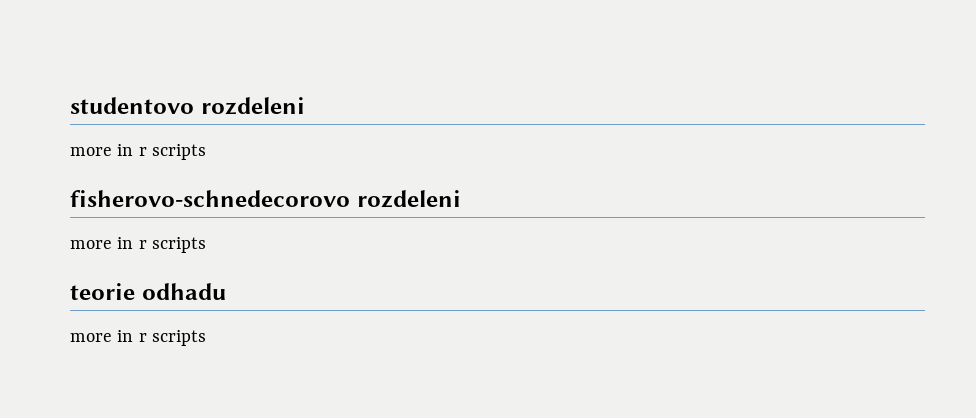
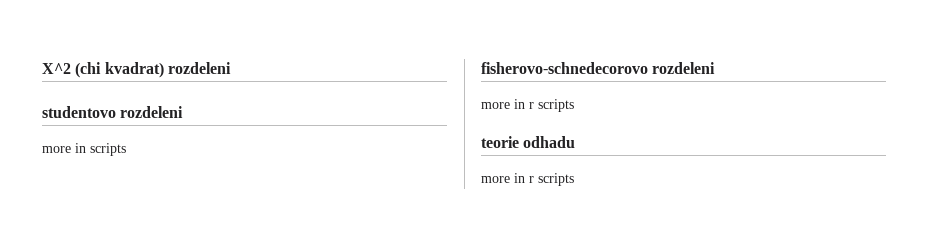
+ X^2 (chi kvadrat) rozdeleni
  studentovo rozdeleni
- more in r scripts
+ more in scripts

